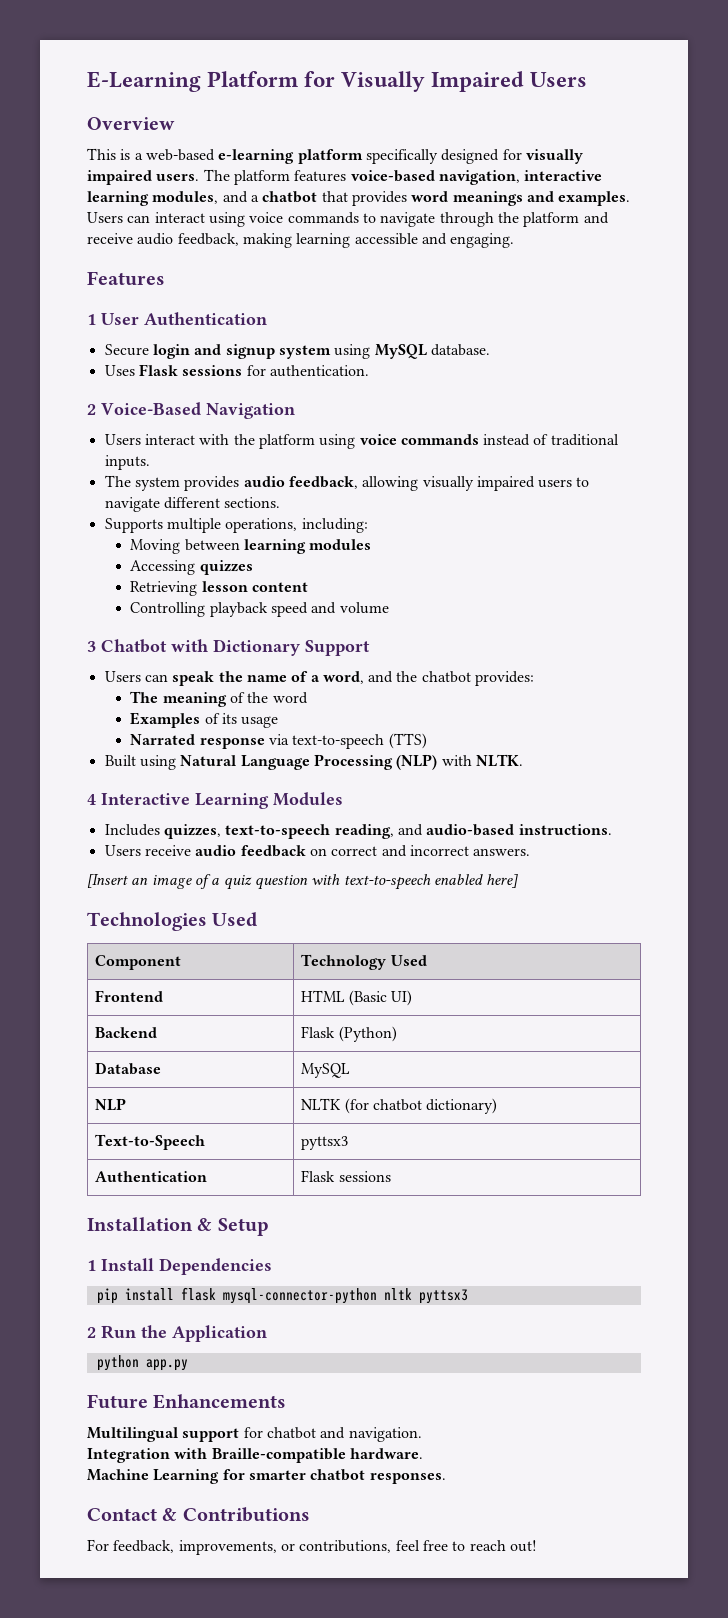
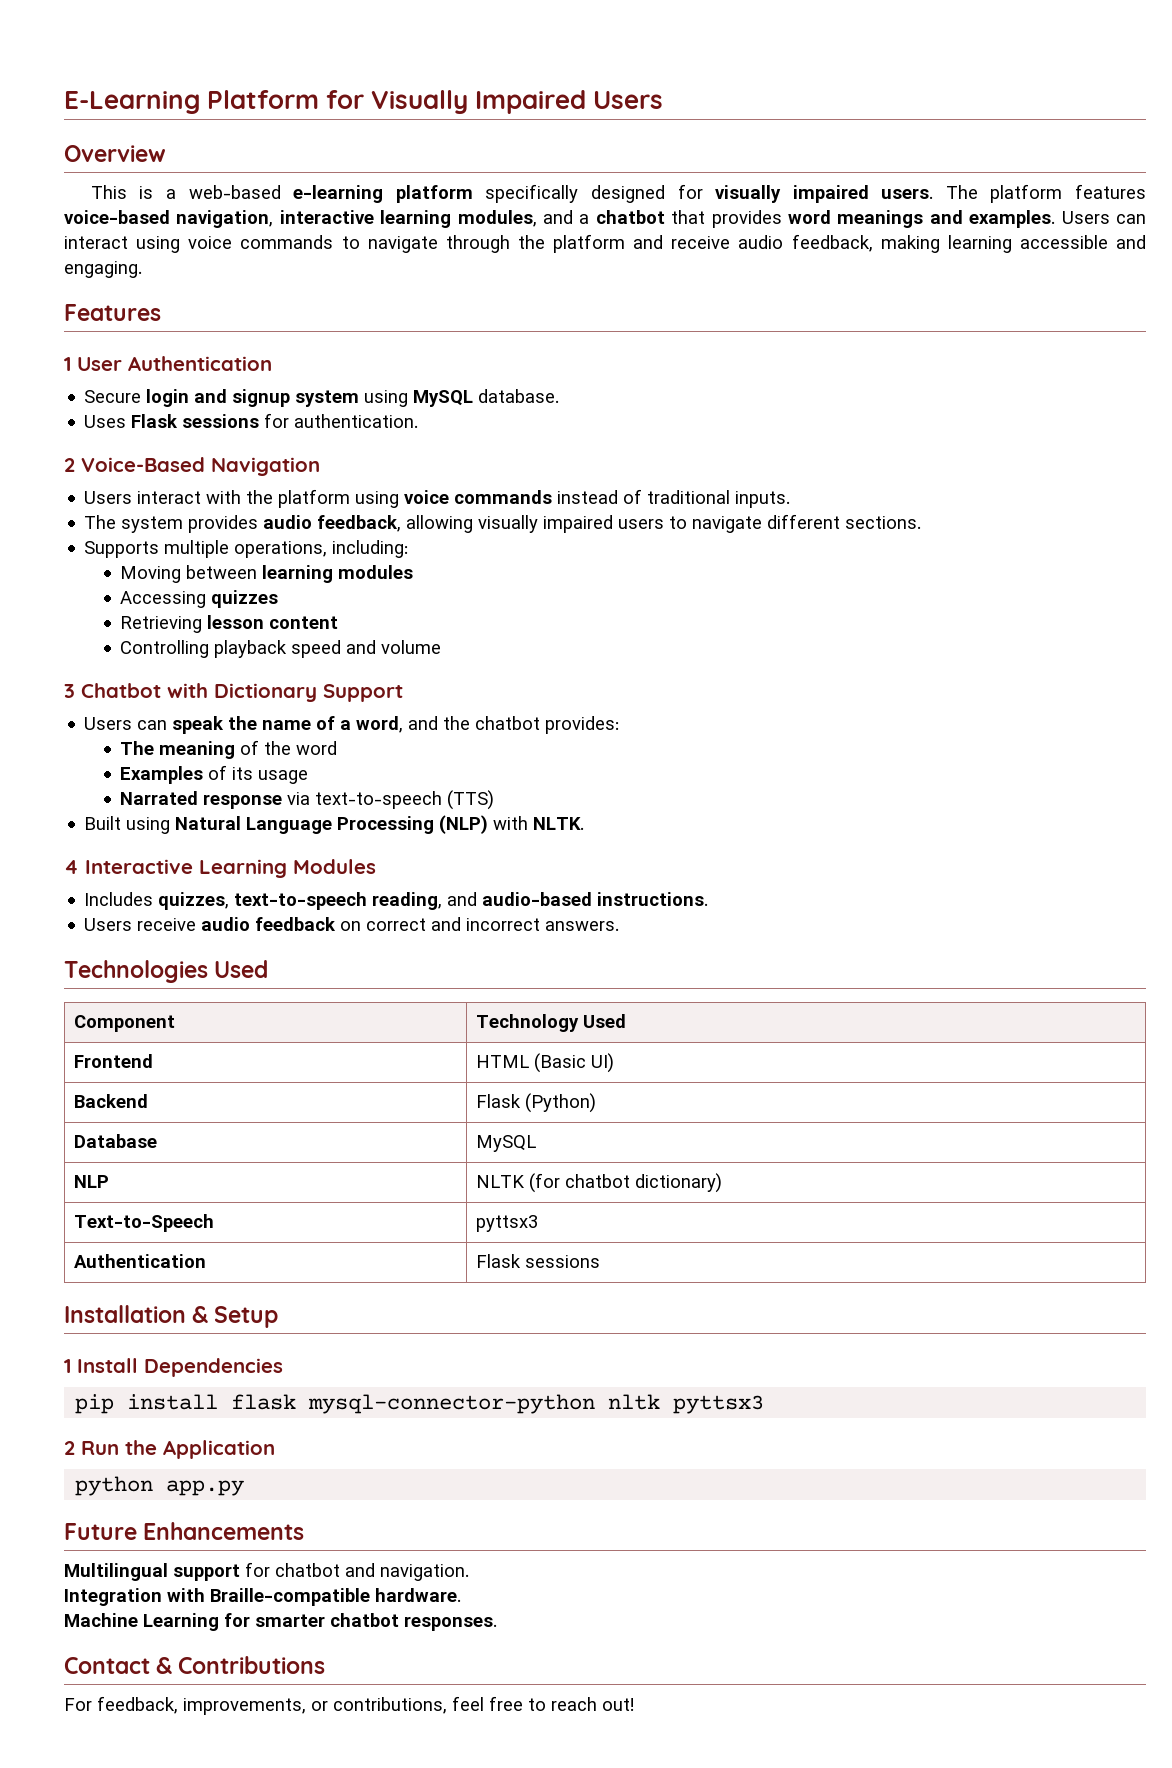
- [Insert an image of a quiz question with text-to-speech enabled here]

